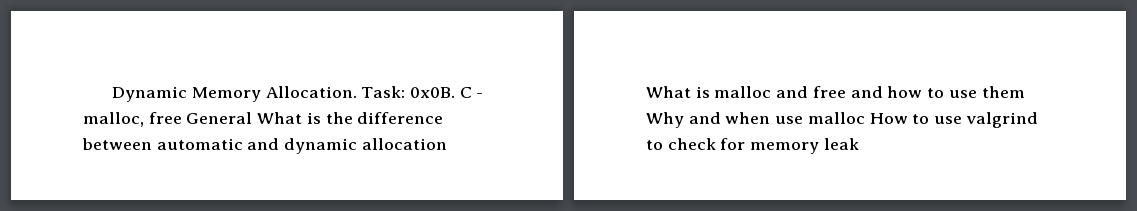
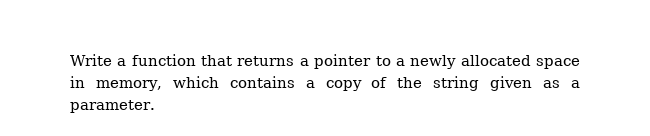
- Dynamic Memory Allocation. Task: 0x0B. C - malloc, free General What is the difference between automatic and dynamic allocation What is malloc and free and how to use them Why and when use malloc How to use valgrind to check for memory leak
+ Write a function that returns a pointer to a newly allocated space in memory, which contains a copy of the string given as a parameter.

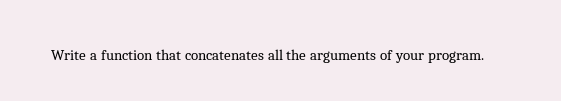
- Write a function that returns a pointer to a newly allocated space in memory, which contains a copy of the string given as a parameter.
+ Write a function that concatenates all the arguments of your program.

